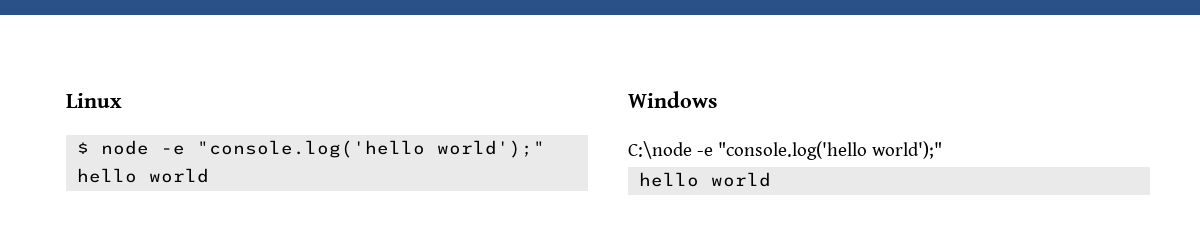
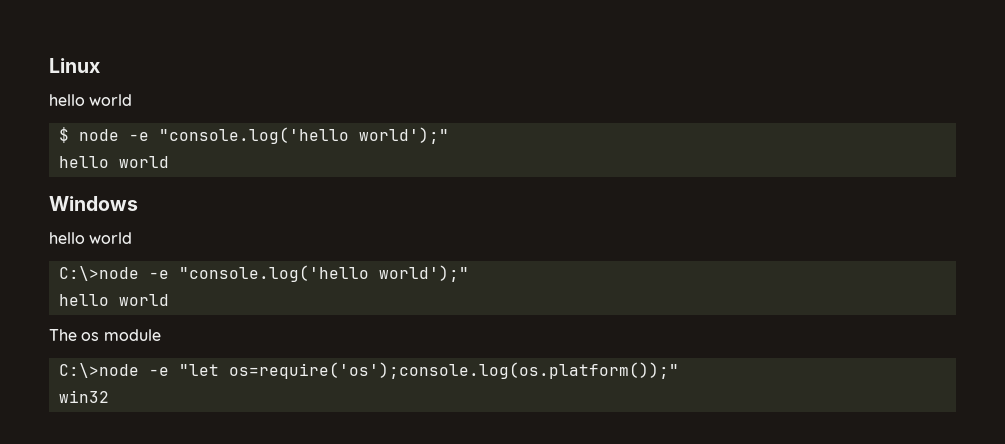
  Linux
+ hello world
  Windows
- C:\node -e "console.log('hello world');"
  hello world
+ C:\>node -e "console.log('hello world');"
+ hello world
+ The os module
+ C:\>node -e "let os=require('os');console.log(os.platform());"
+ win32

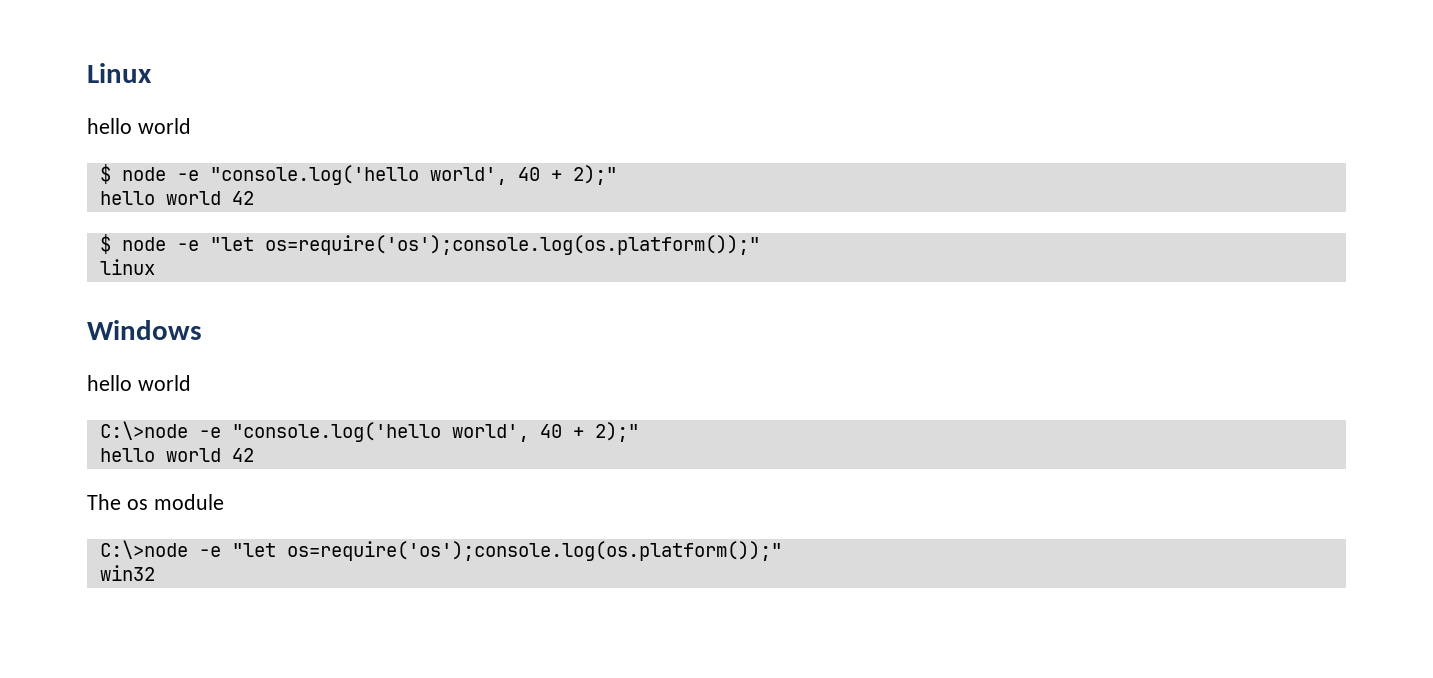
- $ node -e "console.log('hello world');"
- hello world
+ $ node -e "console.log('hello world', 40 + 2);"
+ hello world 42
+ $ node -e "let os=require('os');console.log(os.platform());"
+ linux
- C:\>node -e "console.log('hello world');"
- hello world
+ C:\>node -e "console.log('hello world', 40 + 2);"
+ hello world 42

